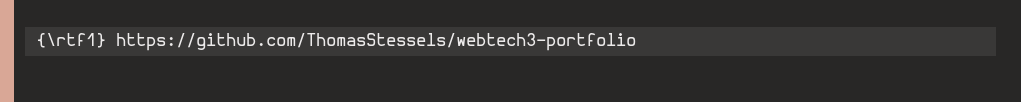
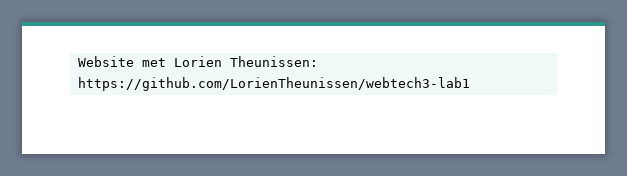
- {\rtf1} https://github.com/ThomasStessels/webtech3-portfolio
+ Website met Lorien Theunissen: https://github.com/LorienTheunissen/webtech3-lab1

